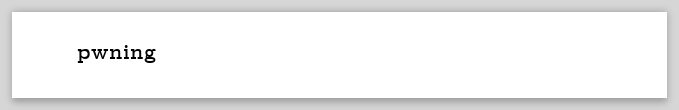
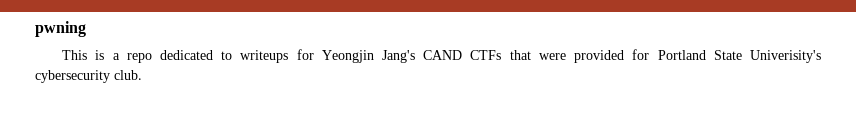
+ This is a repo dedicated to writeups for Yeongjin Jang's CAND CTFs that were provided for Portland State Univerisity's cybersecurity club.

